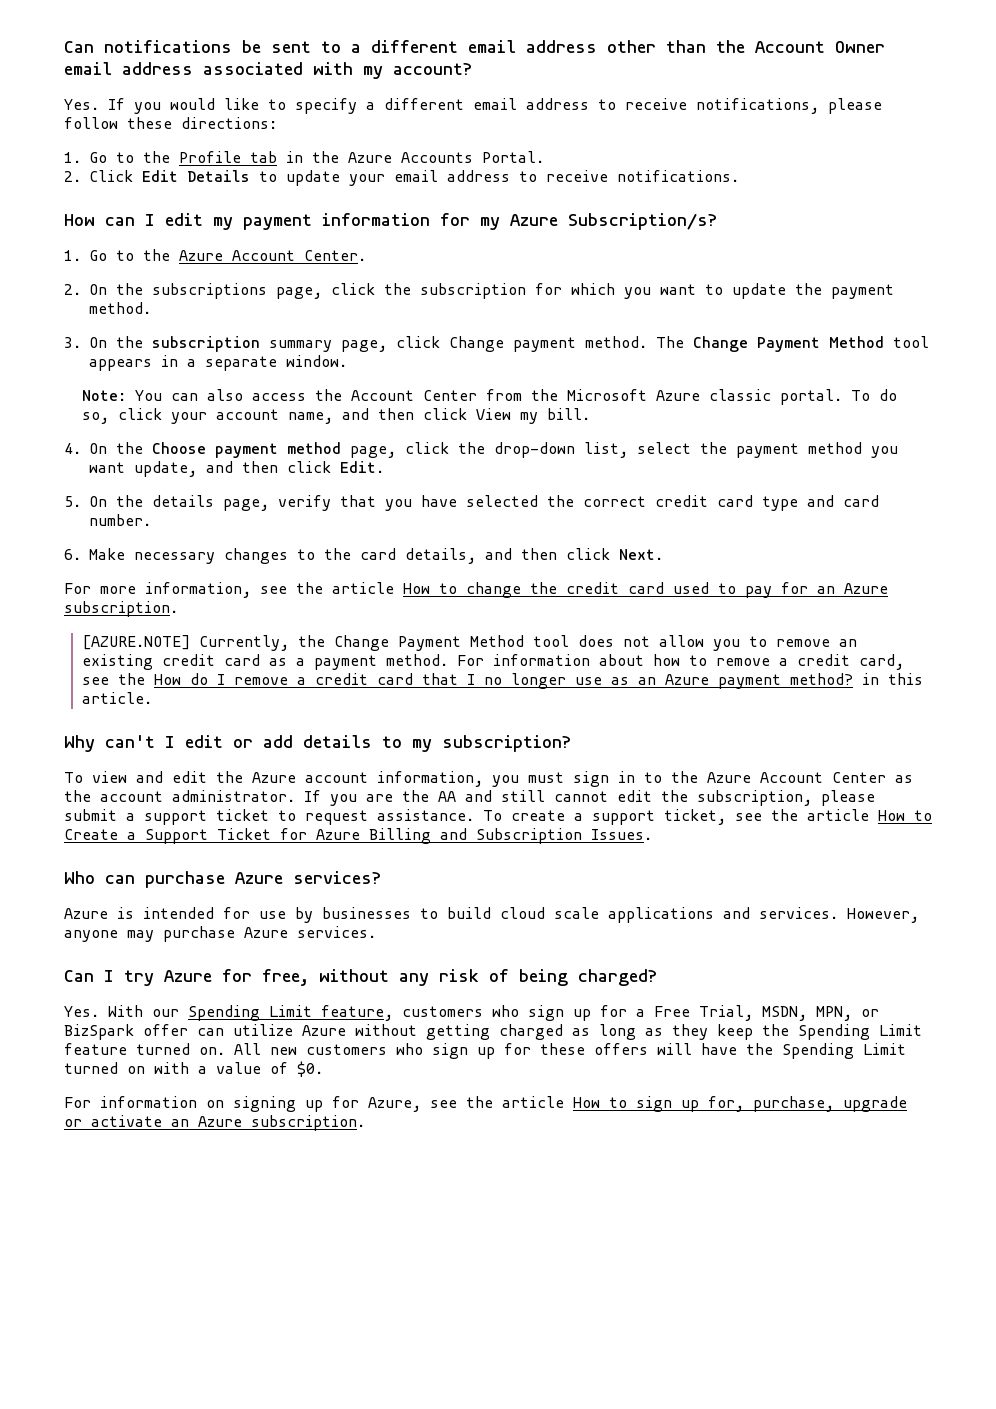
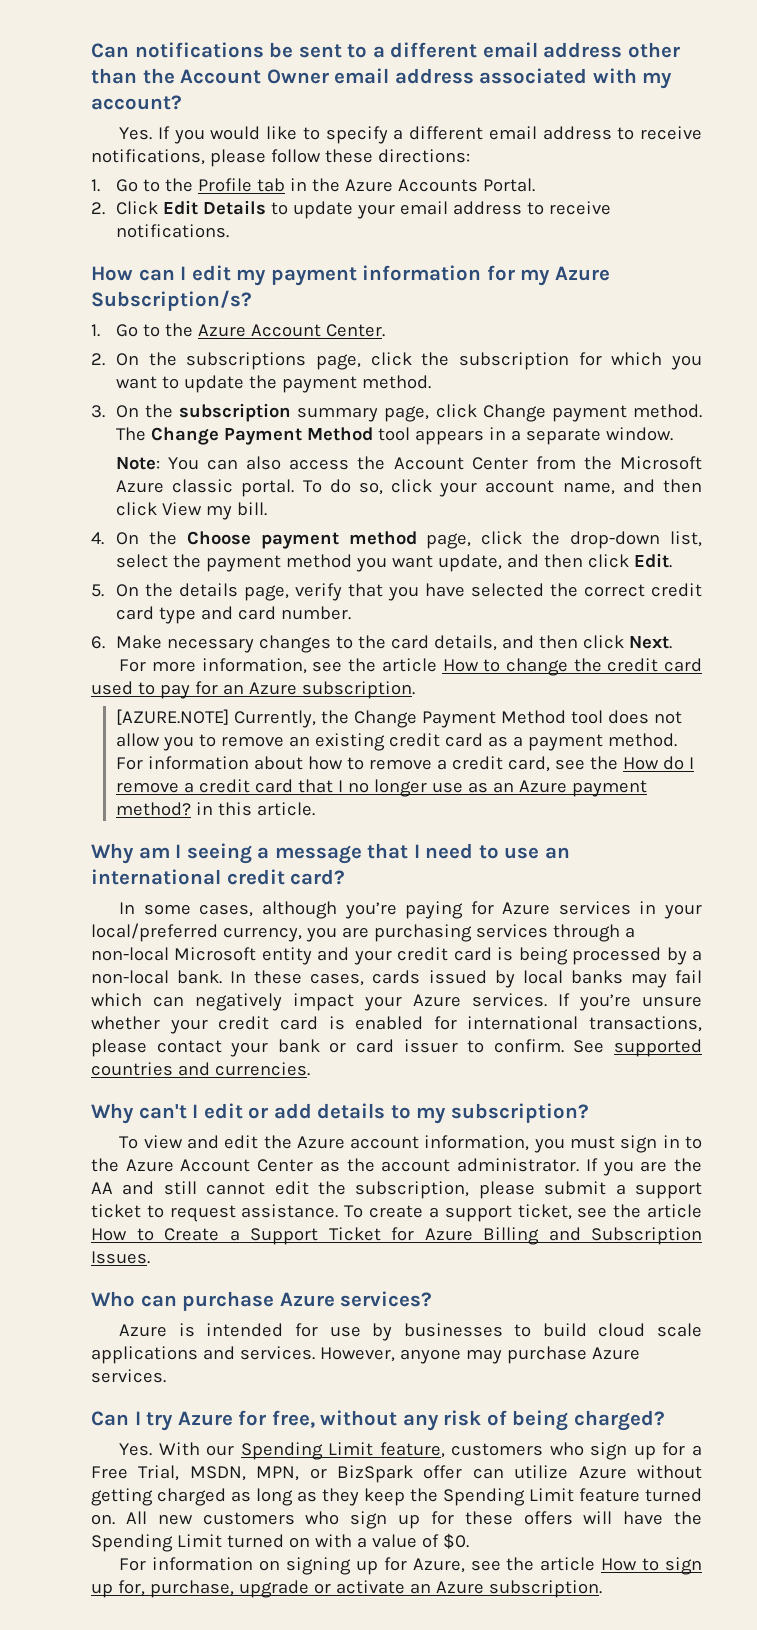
+ Why am I seeing a message that I need to use an international credit card?
+ In some cases, although you’re paying for Azure services in your local/preferred currency, you are purchasing services through a non-local Microsoft entity and your credit card is being processed by a non-local bank. In these cases, cards issued by local banks may fail which can negatively impact your Azure services. If you’re unsure whether your credit card is enabled for international transactions, please contact your bank or card issuer to confirm. See supported countries and currencies.

